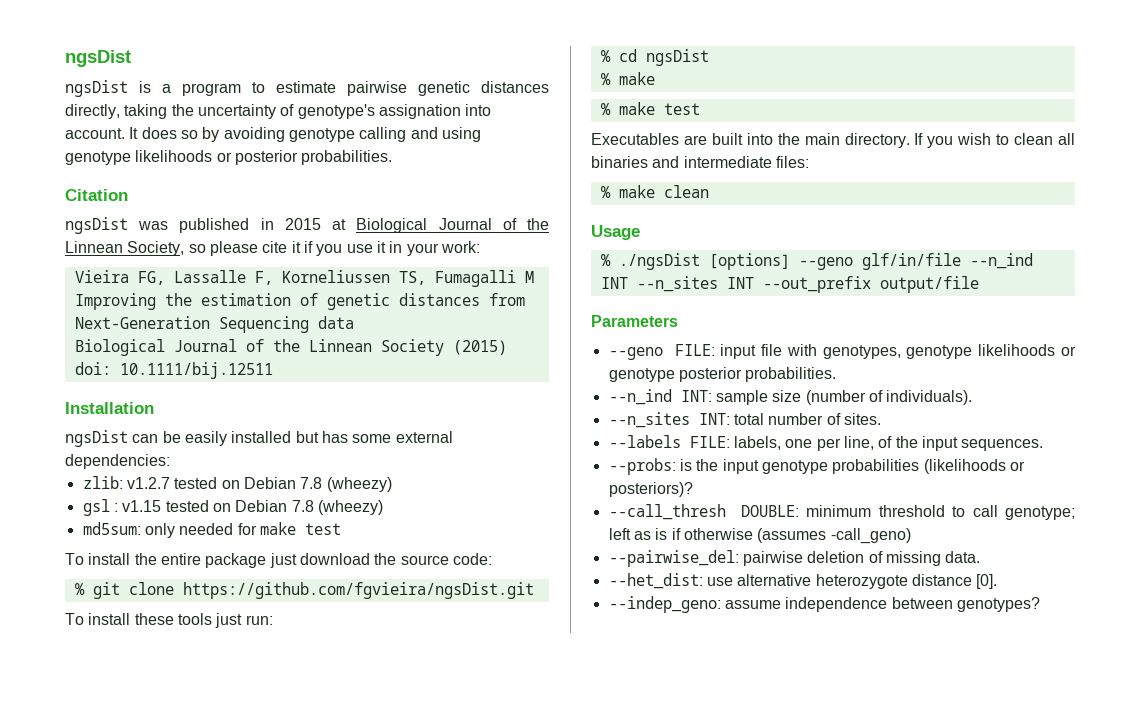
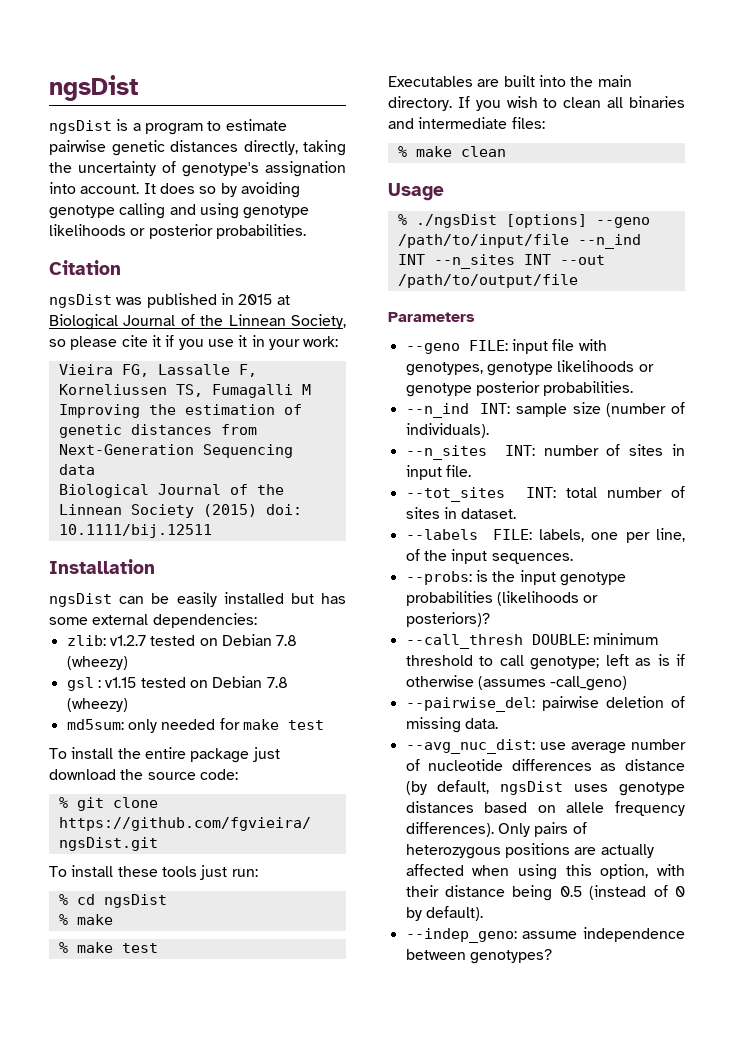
- % ./ngsDist [options] --geno glf/in/file --n_ind INT --n_sites INT --out_prefix output/file
+ % ./ngsDist [options] --geno /path/to/input/file --n_ind INT --n_sites INT --out /path/to/output/file
- --n_sites INT: total number of sites.
+ --n_sites INT: number of sites in input file.
+ --tot_sites INT: total number of sites in dataset.
- --het_dist: use alternative heterozygote distance [0].
+ --avg_nuc_dist: use average number of nucleotide differences as distance (by default, ngsDist uses genotype distances based on allele frequency differences). Only pairs of heterozygous positions are actually affected when using this option, with their distance being 0.5 (instead of 0 by default).

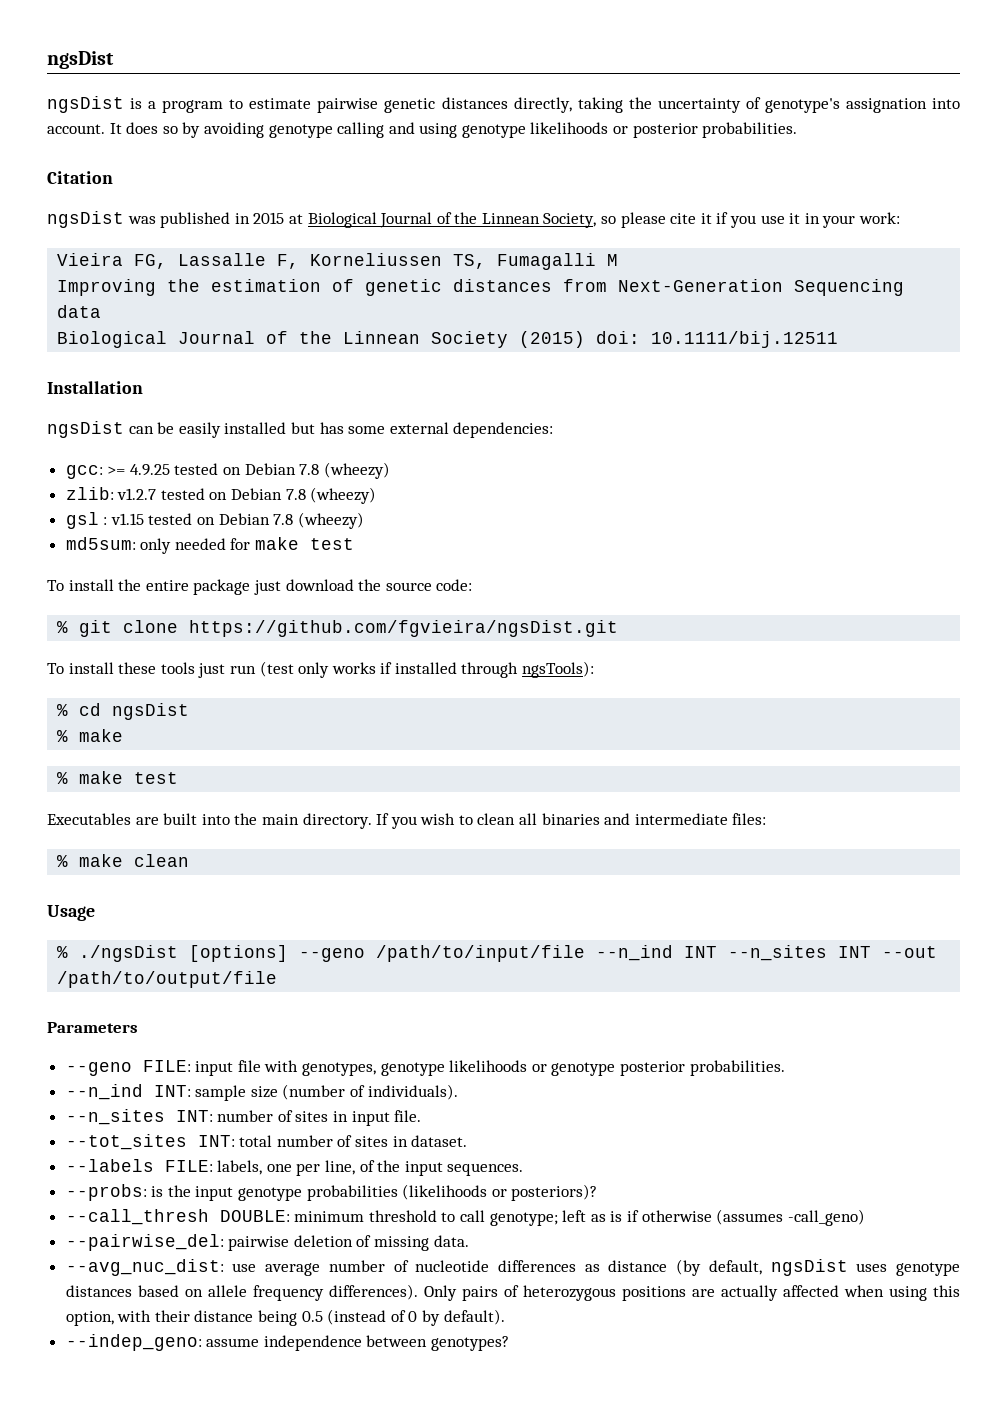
+ gcc: >= 4.9.25 tested on Debian 7.8 (wheezy)
- To install these tools just run:
+ To install these tools just run (test only works if installed through ngsTools):

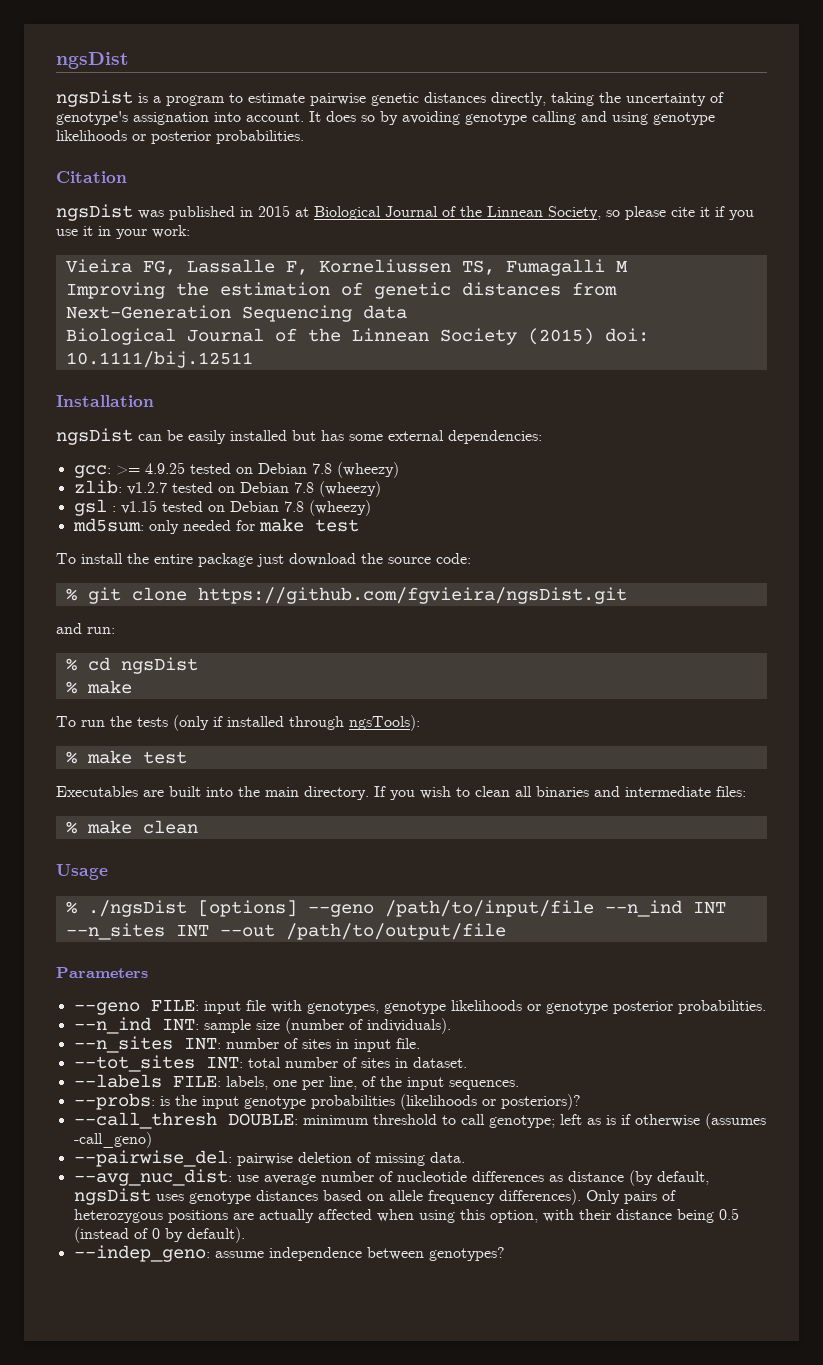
- To install these tools just run (test only works if installed through ngsTools):
+ and run:
+ To run the tests (only if installed through ngsTools):

